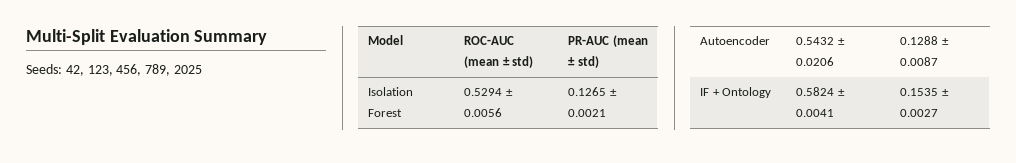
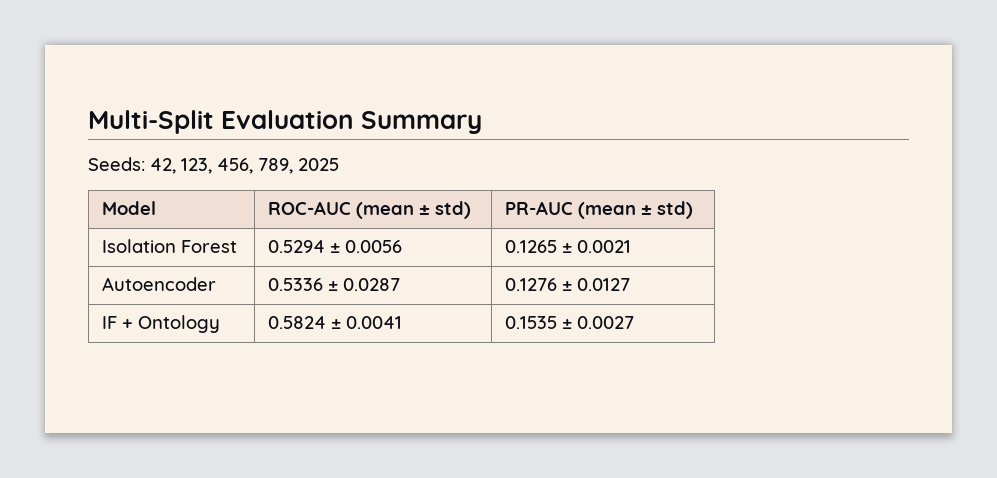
- Autoencoder | 0.5432 ± 0.0206 | 0.1288 ± 0.0087
+ Autoencoder | 0.5336 ± 0.0287 | 0.1276 ± 0.0127

